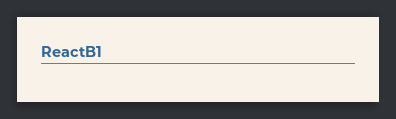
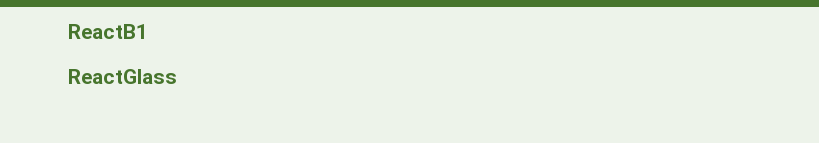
+ ReactGlass

